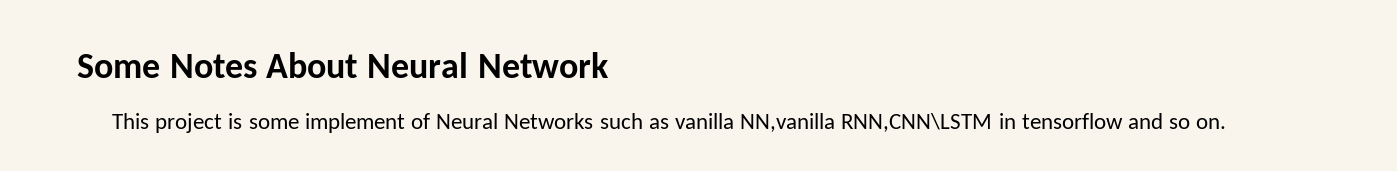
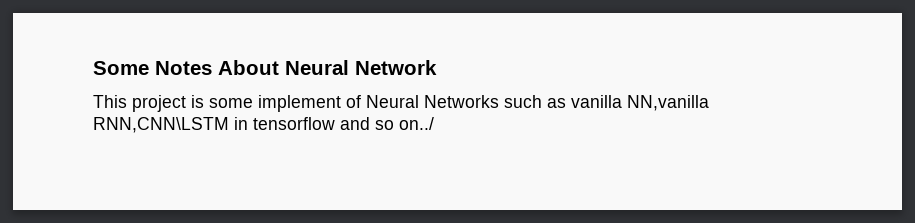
- This project is some implement of Neural Networks such as vanilla NN,vanilla RNN,CNN\LSTM in tensorflow and so on.
+ This project is some implement of Neural Networks such as vanilla NN,vanilla RNN,CNN\LSTM in tensorflow and so on../

